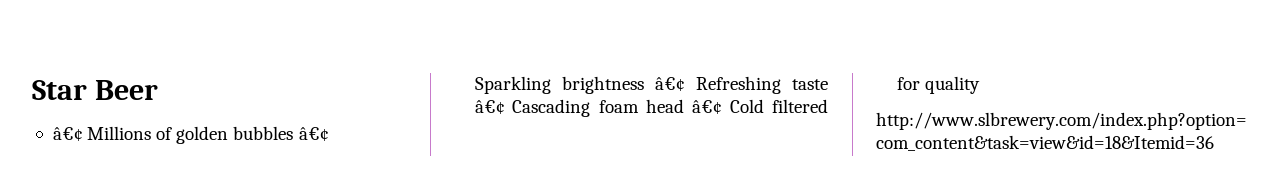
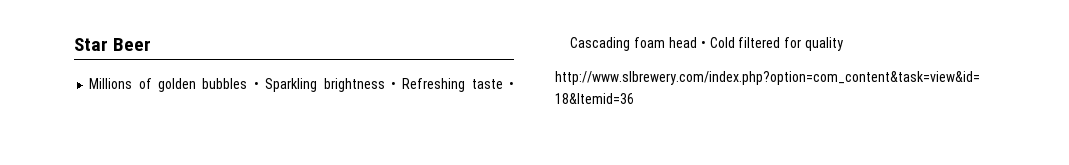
- â€¢ Millions of golden bubbles â€¢ Sparkling brightness â€¢ Refreshing taste â€¢ Cascading foam head â€¢ Cold filtered for quality
+ Millions of golden bubbles • Sparkling brightness • Refreshing taste • Cascading foam head • Cold filtered for quality

